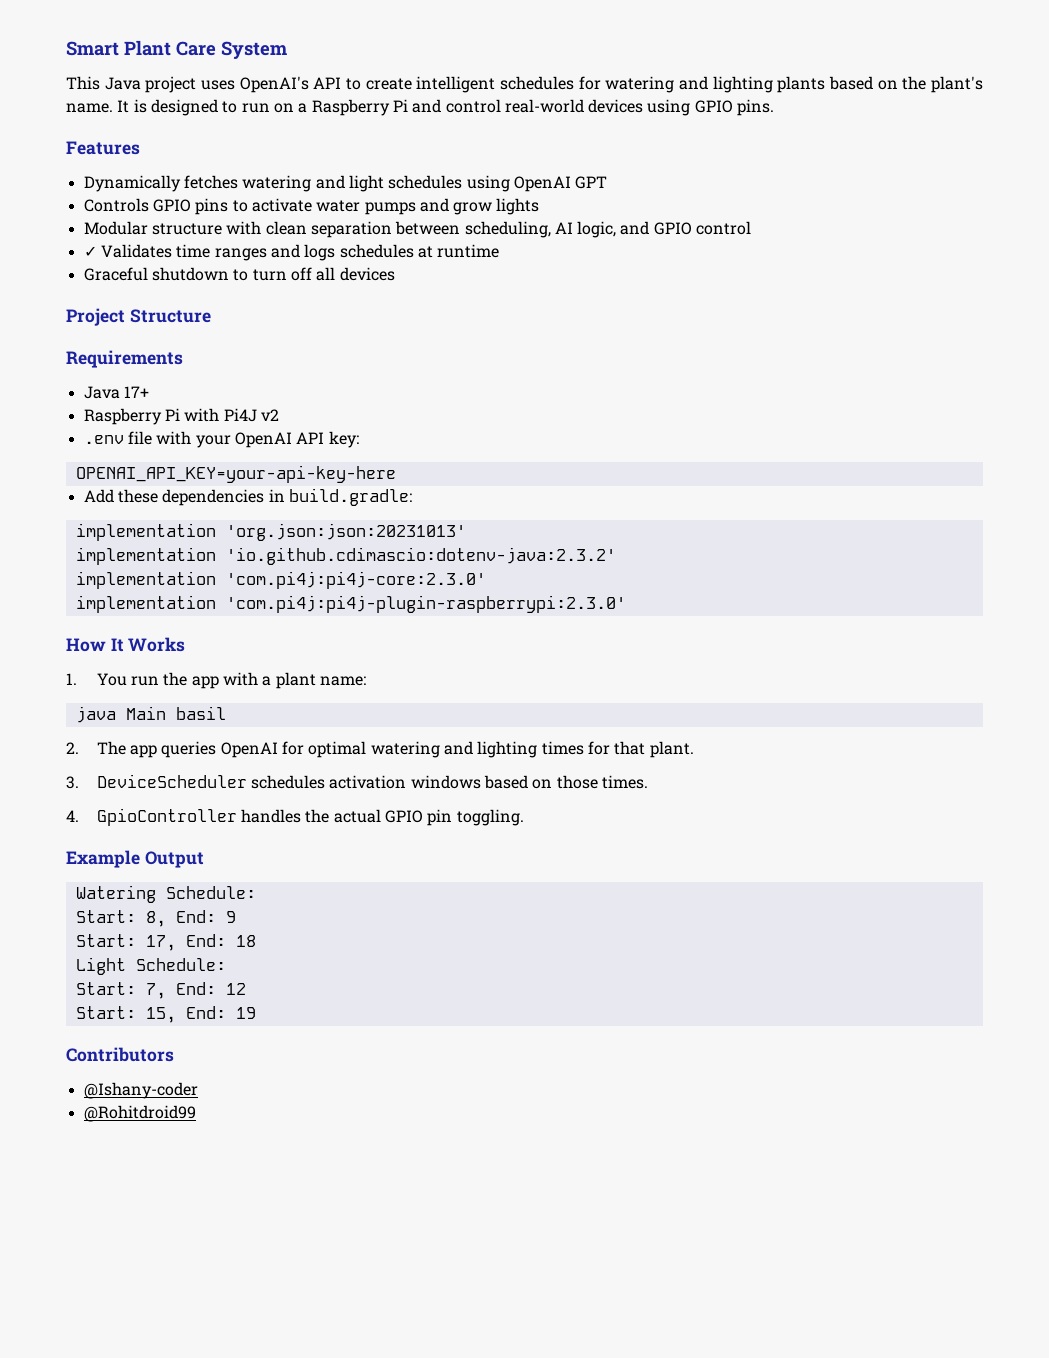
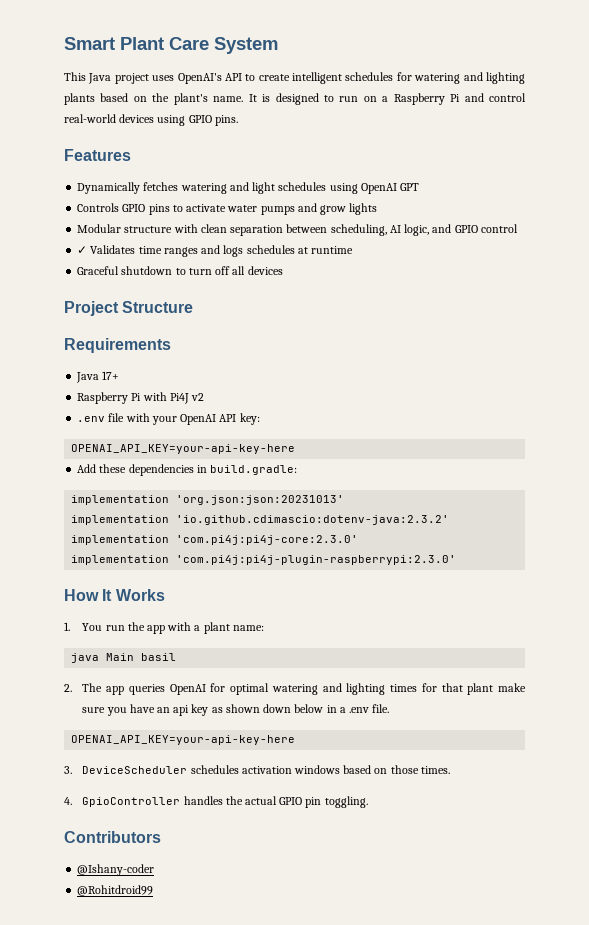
- 2. The app queries OpenAI for optimal watering and lighting times for that plant.
+ 2. The app queries OpenAI for optimal watering and lighting times for that plant make sure you have an api key as shown down below in a .env file.
+ OPENAI_API_KEY=your-api-key-here
- Example Output
- Watering Schedule:
- Start: 8, End: 9
- Start: 17, End: 18
- Light Schedule:
- Start: 7, End: 12
- Start: 15, End: 19

